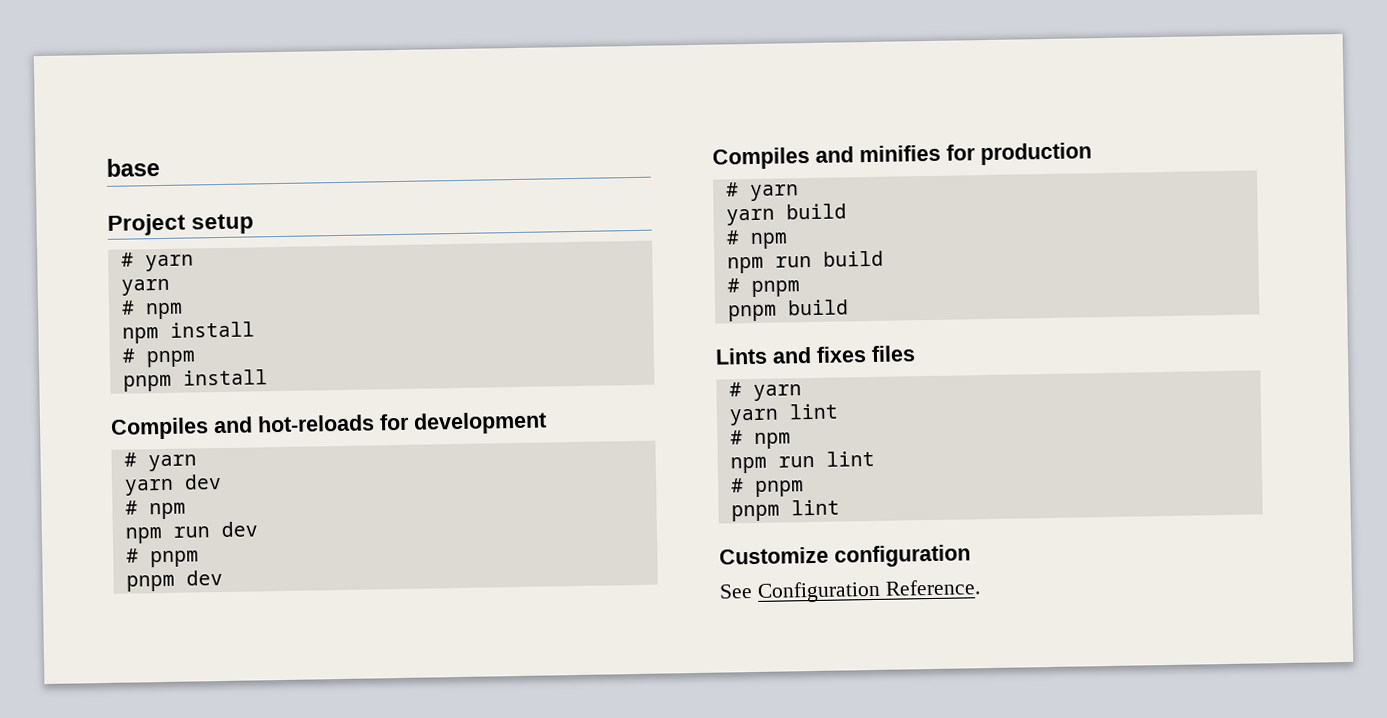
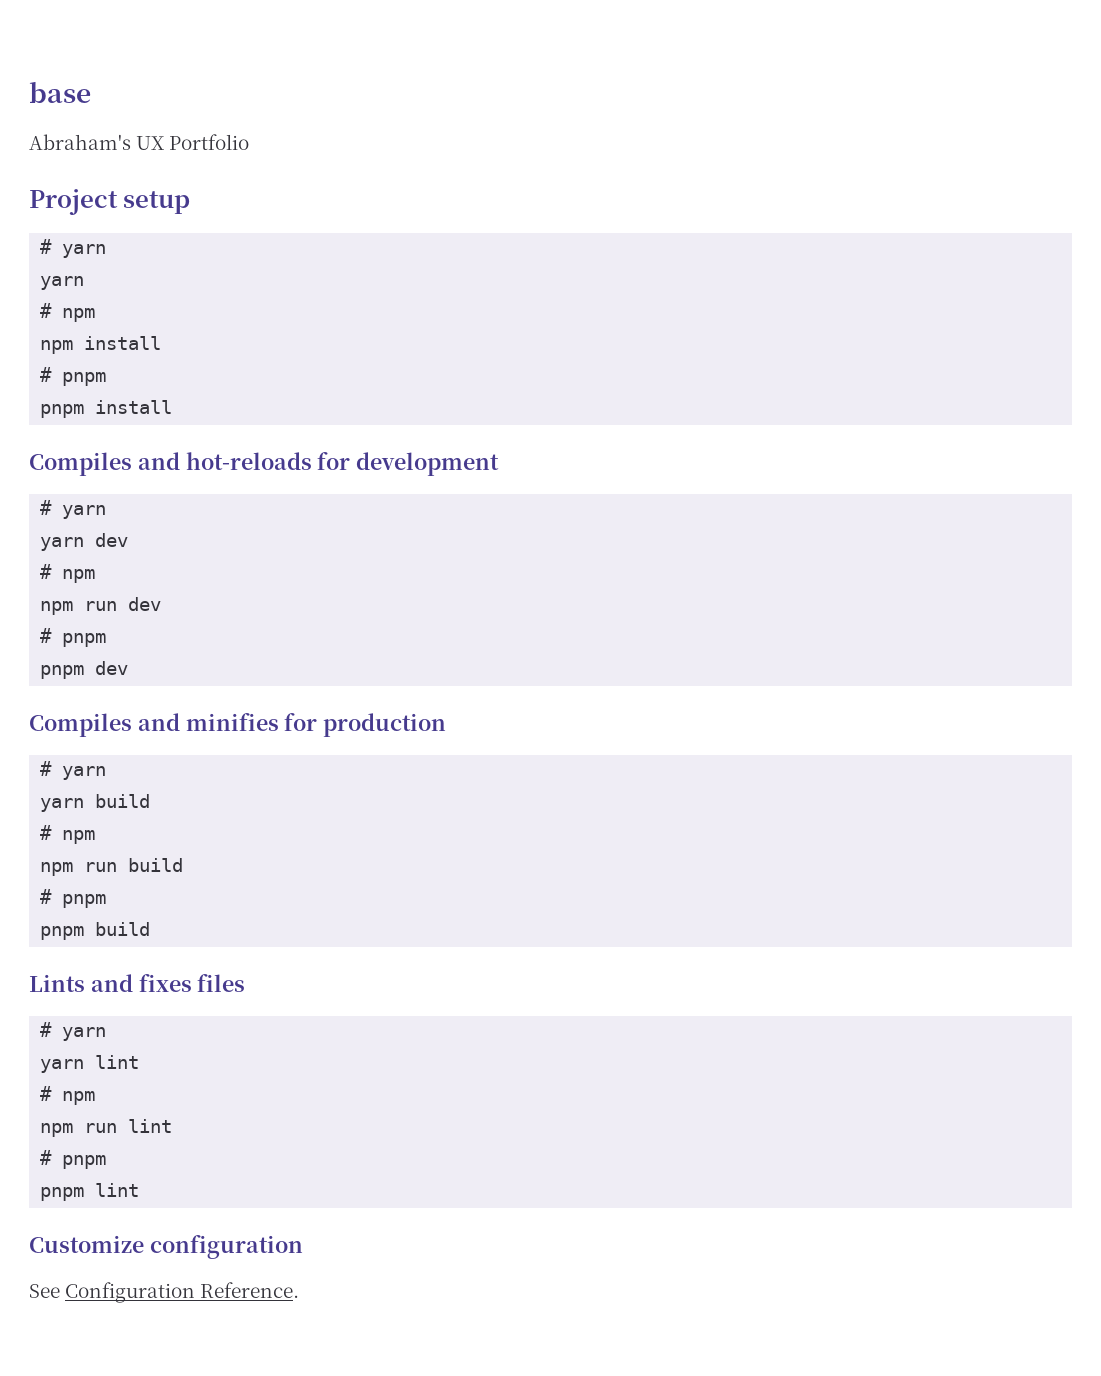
+ Abraham's UX Portfolio

